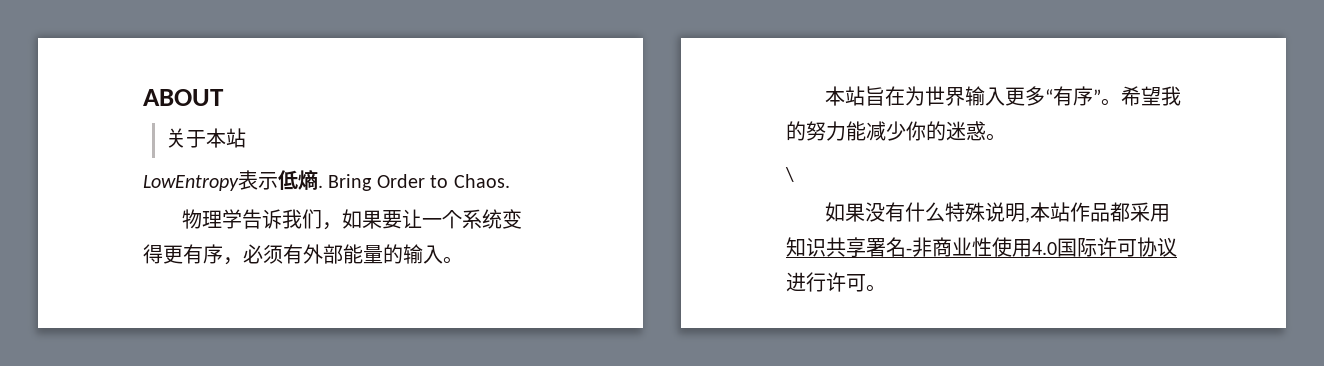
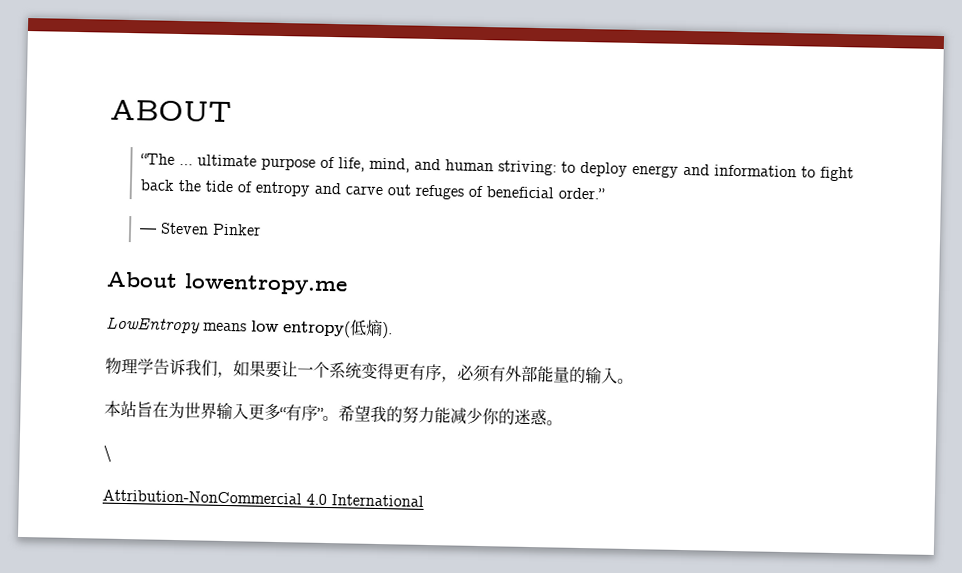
- 关于本站
- LowEntropy表示低熵. Bring Order to Chaos.
+ “The … ultimate purpose of life, mind, and human striving: to deploy energy and information to fight back the tide of entropy and carve out refuges of beneficial order.”
+ — Steven Pinker
+ About lowentropy.me
+ LowEntropy means low entropy(低熵).
- 如果没有什么特殊说明,本站作品都采用知识共享署名-非商业性使用4.0国际许可协议进行许可。
+ Attribution-NonCommercial 4.0 International

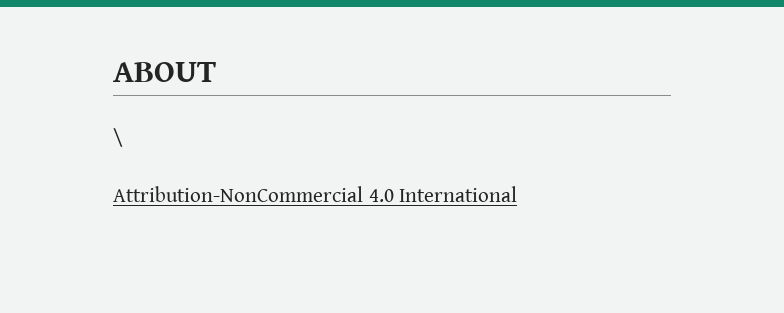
- “The … ultimate purpose of life, mind, and human striving: to deploy energy and information to fight back the tide of entropy and carve out refuges of beneficial order.”
- — Steven Pinker
- About lowentropy.me
- LowEntropy means low entropy(低熵).
- 物理学告诉我们，如果要让一个系统变得更有序，必须有外部能量的输入。
- 本站旨在为世界输入更多“有序”。希望我的努力能减少你的迷惑。

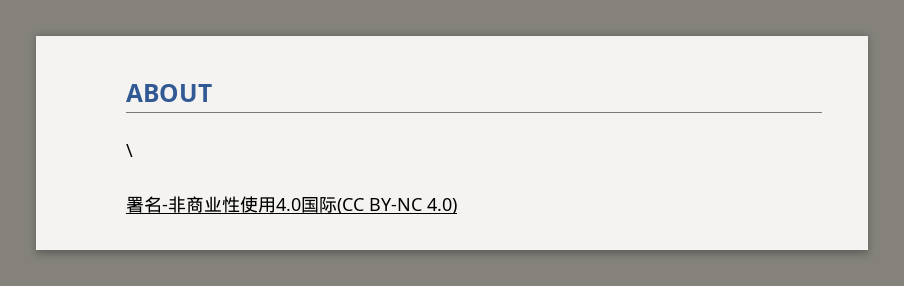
- Attribution-NonCommercial 4.0 International
+ 署名-非商业性使用4.0国际(CC BY-NC 4.0)

